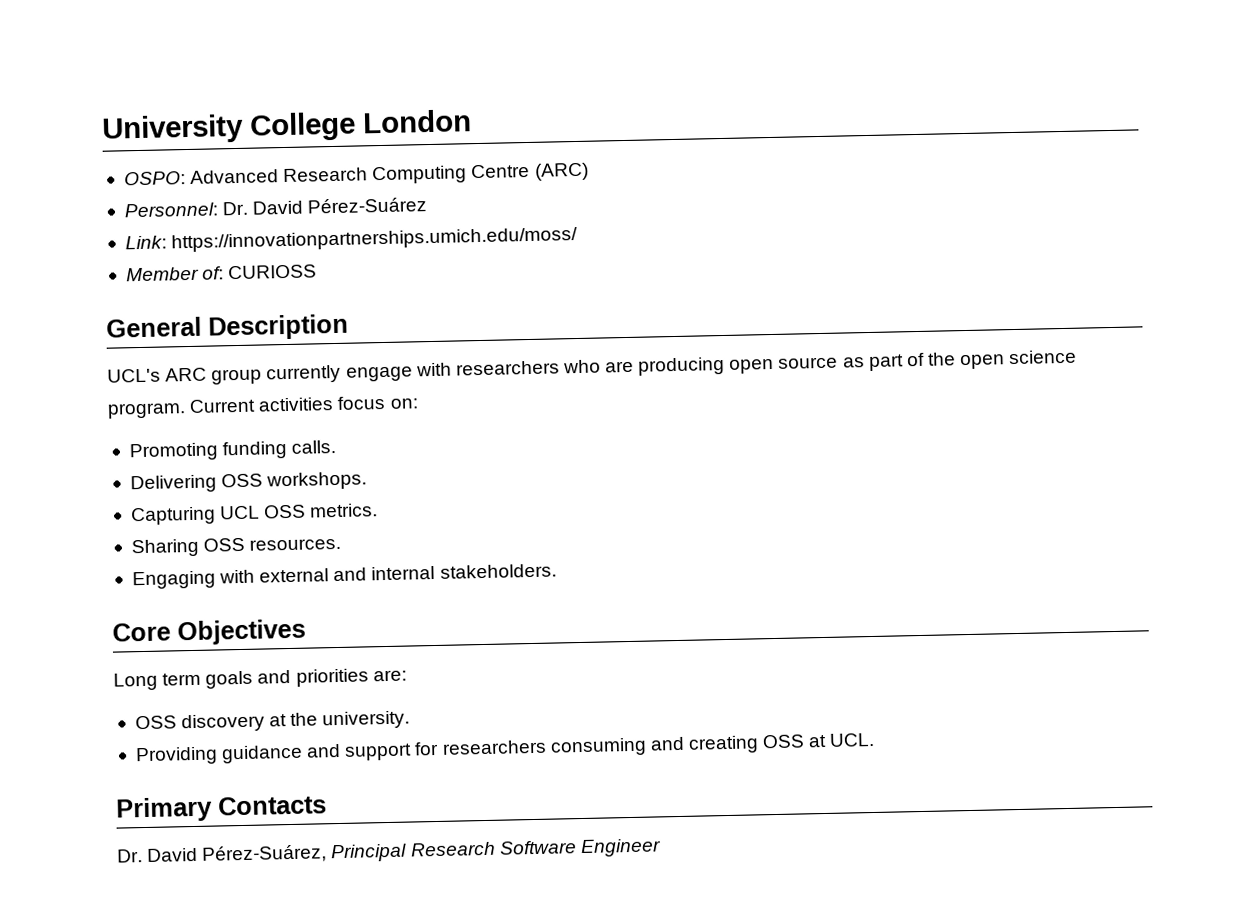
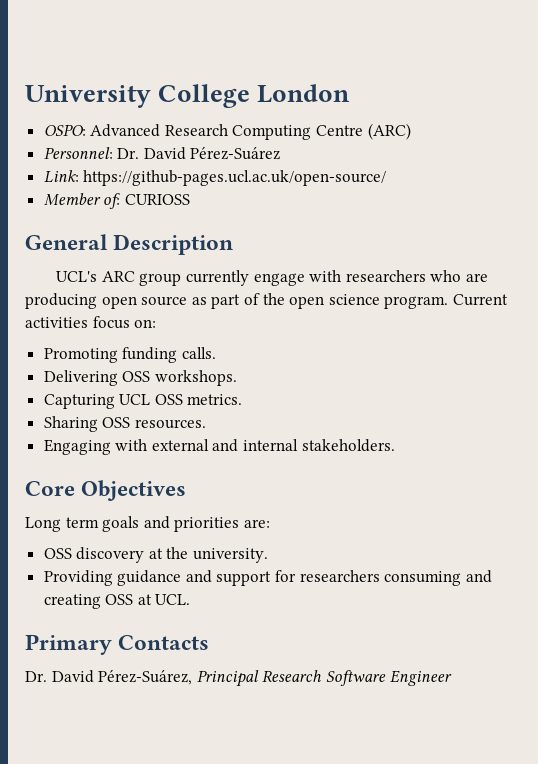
- Link: https://innovationpartnerships.umich.edu/moss/
+ Link: https://github-pages.ucl.ac.uk/open-source/

